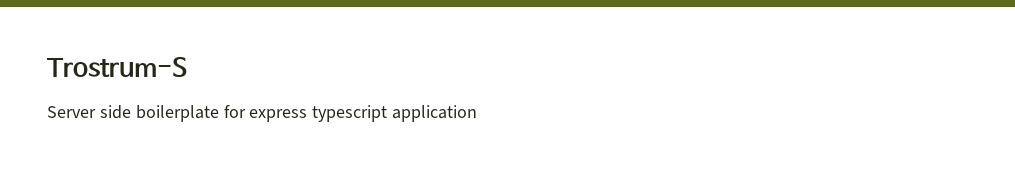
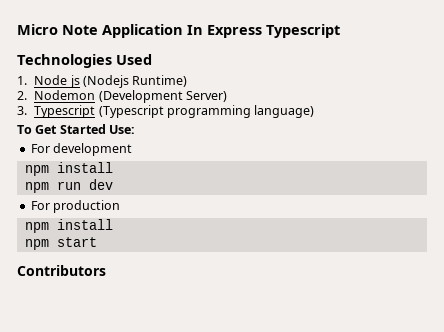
- Trostrum-S
- Server side boilerplate for express typescript application
+ Micro Note Application In Express Typescript
+ Technologies Used
+ 1. Node js (Nodejs Runtime)
+ 2. Nodemon (Development Server)
+ 3. Typescript (Typescript programming language)
+ To Get Started Use:
+ For development
+ npm install
+ npm run dev
+ For production
+ npm install
+ npm start
+ Contributors

